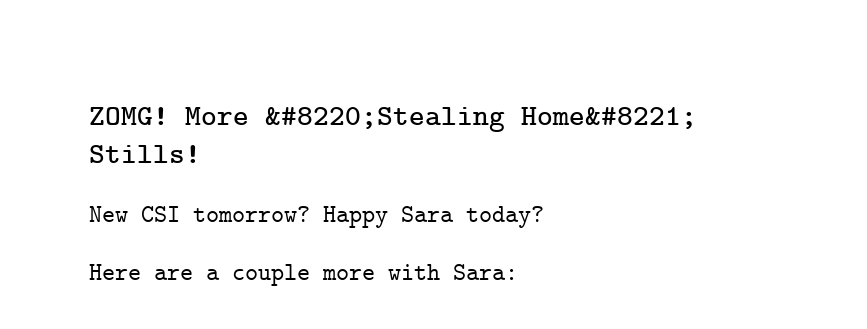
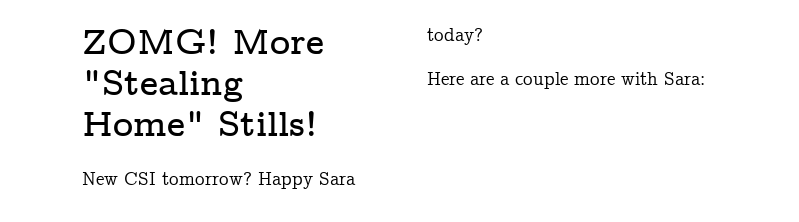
- More &#8220;Stealing Home&#8221; Stills!
+ More "Stealing Home" Stills!

